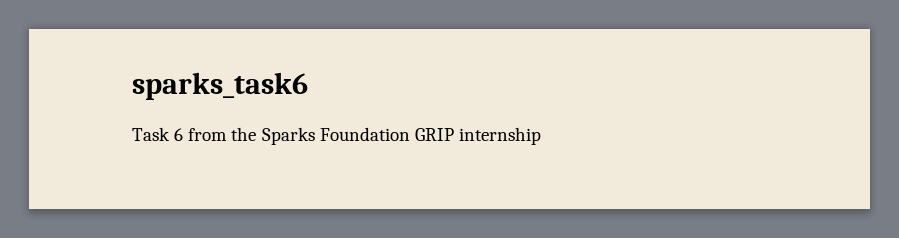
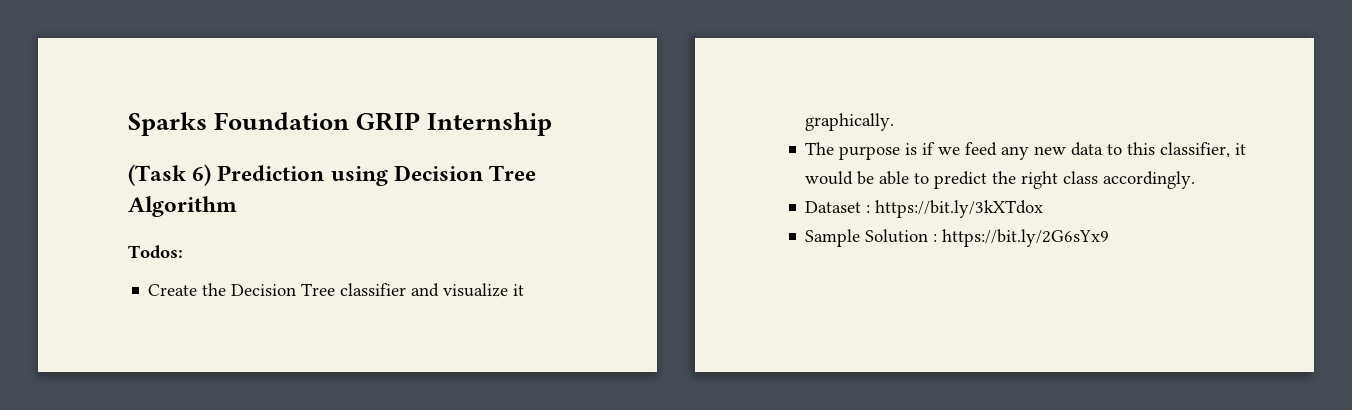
- sparks_task6
- Task 6 from the Sparks Foundation GRIP internship
+ Sparks Foundation GRIP Internship
+ (Task 6) Prediction using Decision Tree Algorithm
+ Todos:
+ Create the Decision Tree classifier and visualize it graphically.
+ The purpose is if we feed any new data to this classifier, it would be able to predict the right class accordingly.
+ Dataset : https://bit.ly/3kXTdox
+ Sample Solution : https://bit.ly/2G6sYx9

